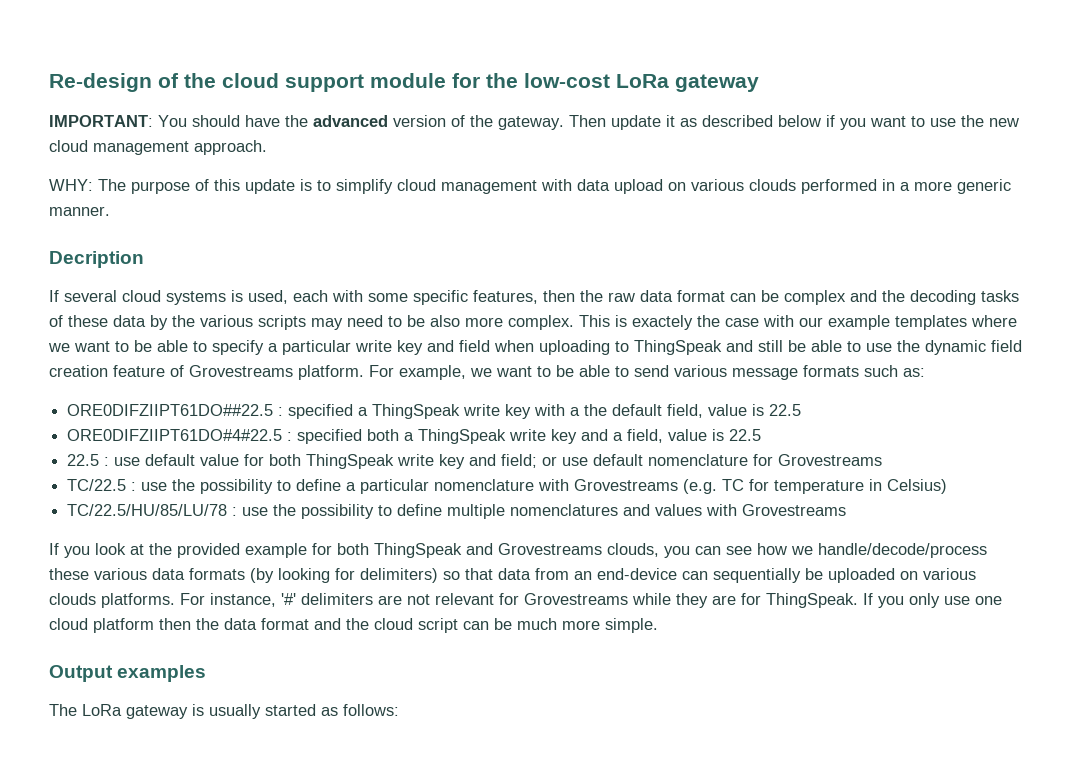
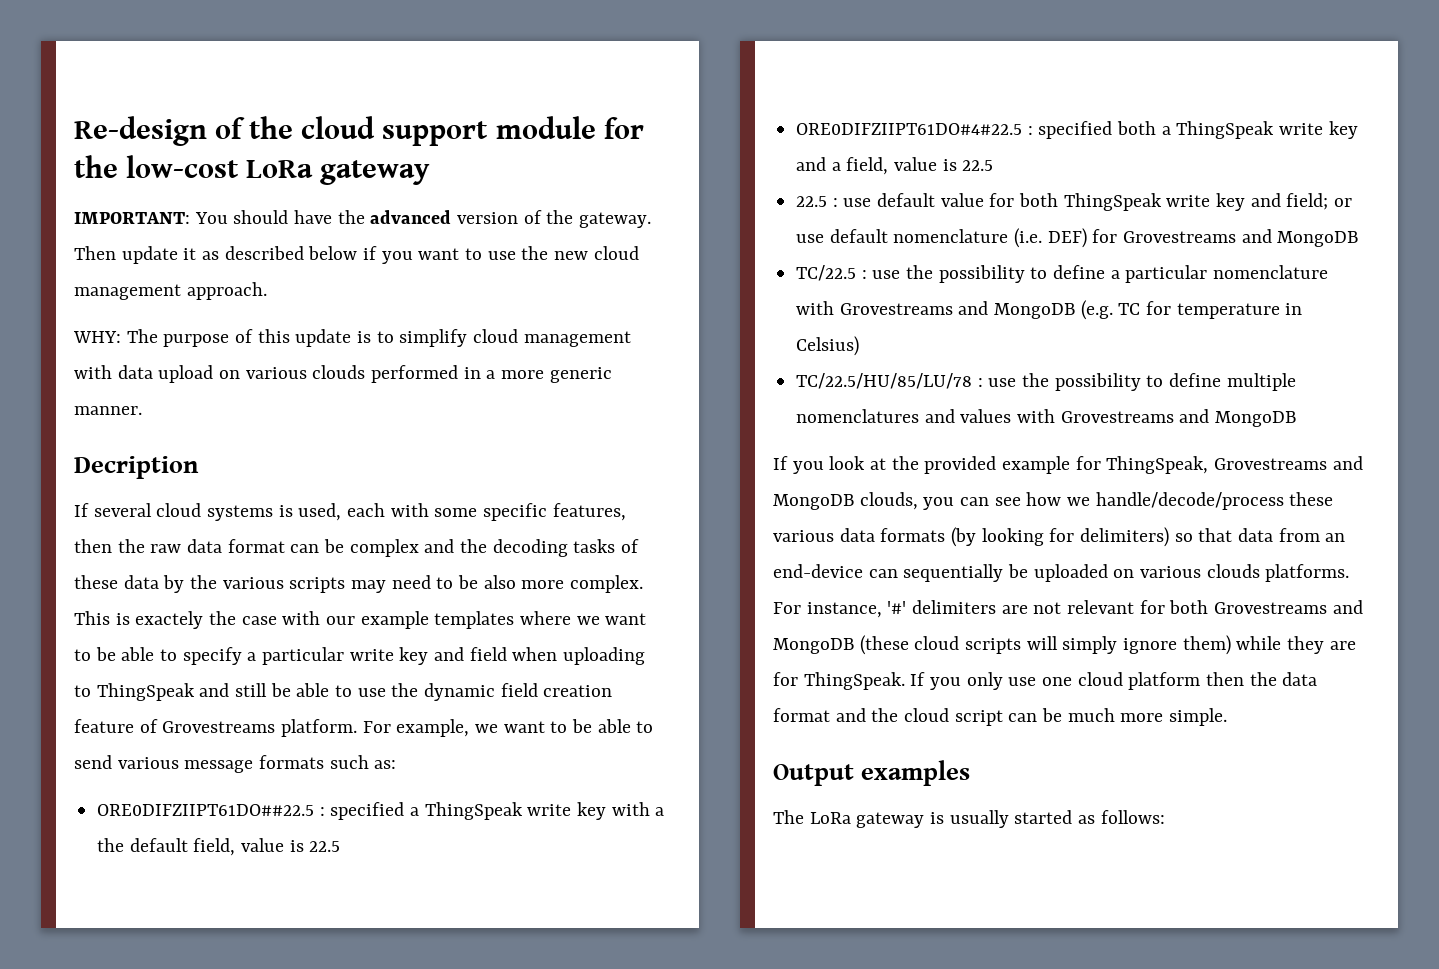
- 22.5 : use default value for both ThingSpeak write key and field; or use default nomenclature for Grovestreams
+ 22.5 : use default value for both ThingSpeak write key and field; or use default nomenclature (i.e. DEF) for Grovestreams and MongoDB
- TC/22.5 : use the possibility to define a particular nomenclature with Grovestreams (e.g. TC for temperature in Celsius)
+ TC/22.5 : use the possibility to define a particular nomenclature with Grovestreams and MongoDB (e.g. TC for temperature in Celsius)
- TC/22.5/HU/85/LU/78 : use the possibility to define multiple nomenclatures and values with Grovestreams
+ TC/22.5/HU/85/LU/78 : use the possibility to define multiple nomenclatures and values with Grovestreams and MongoDB
- If you look at the provided example for both ThingSpeak and Grovestreams clouds, you can see how we handle/decode/process these various data formats (by looking for delimiters) so that data from an end-device can sequentially be uploaded on various clouds platforms.
+ If you look at the provided example for ThingSpeak, Grovestreams and MongoDB clouds, you can see how we handle/decode/process these various data formats (by looking for delimiters) so that data from an end-device can sequentially be uploaded on various clouds platforms.
- For instance, '#' delimiters are not relevant for Grovestreams while they are for ThingSpeak.
+ For instance, '#' delimiters are not relevant for both Grovestreams and MongoDB (these cloud scripts will simply ignore them) while they are for ThingSpeak.

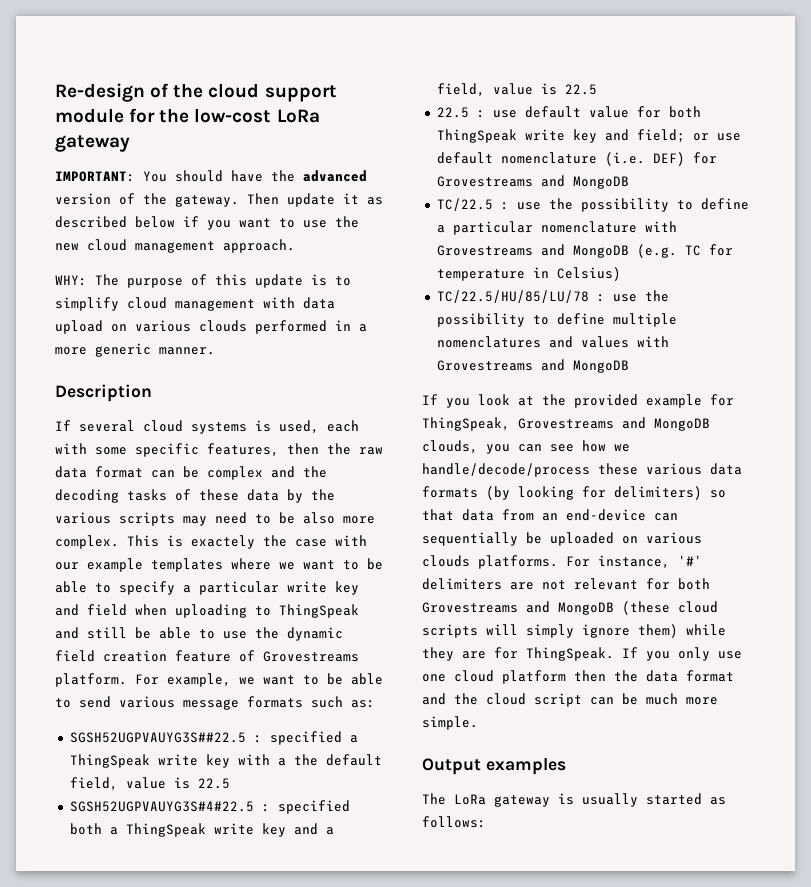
- Decription
+ Description
- ORE0DIFZIIPT61DO##22.5 : specified a ThingSpeak write key with a the default field, value is 22.5
+ SGSH52UGPVAUYG3S##22.5 : specified a ThingSpeak write key with a the default field, value is 22.5
- ORE0DIFZIIPT61DO#4#22.5 : specified both a ThingSpeak write key and a field, value is 22.5
+ SGSH52UGPVAUYG3S#4#22.5 : specified both a ThingSpeak write key and a field, value is 22.5

